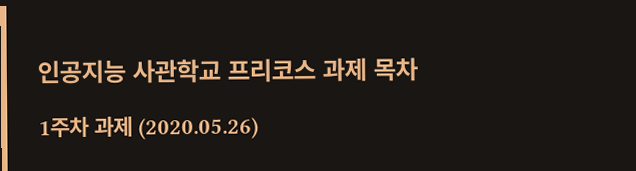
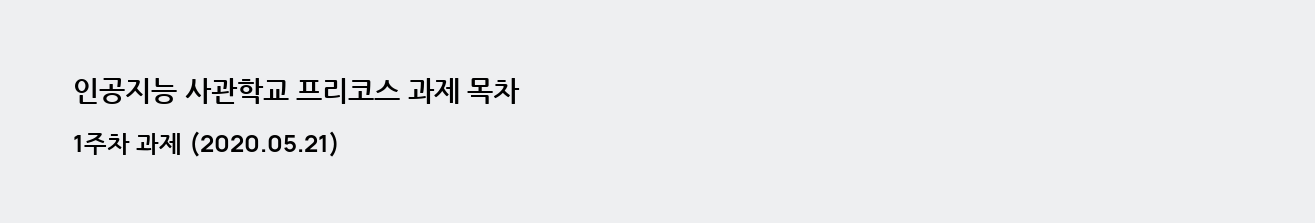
- 1주차 과제 (2020.05.26)
+ 1주차 과제 (2020.05.21)

